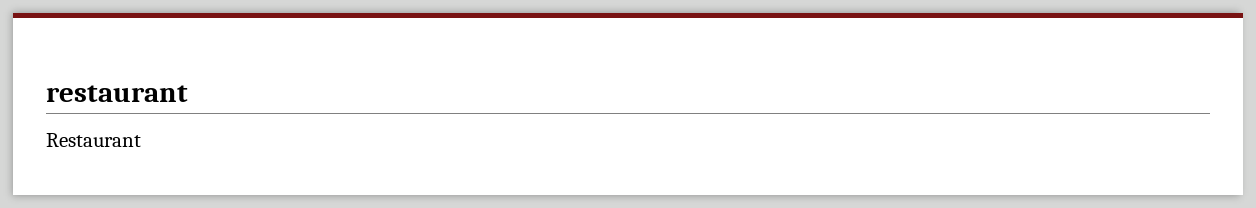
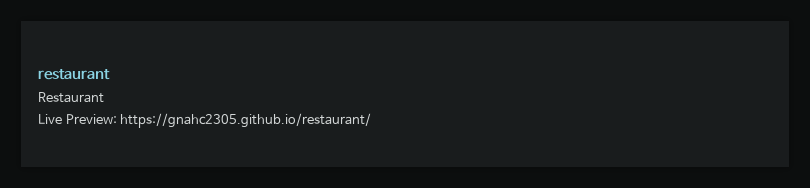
+ Live Preview: https://gnahc2305.github.io/restaurant/

